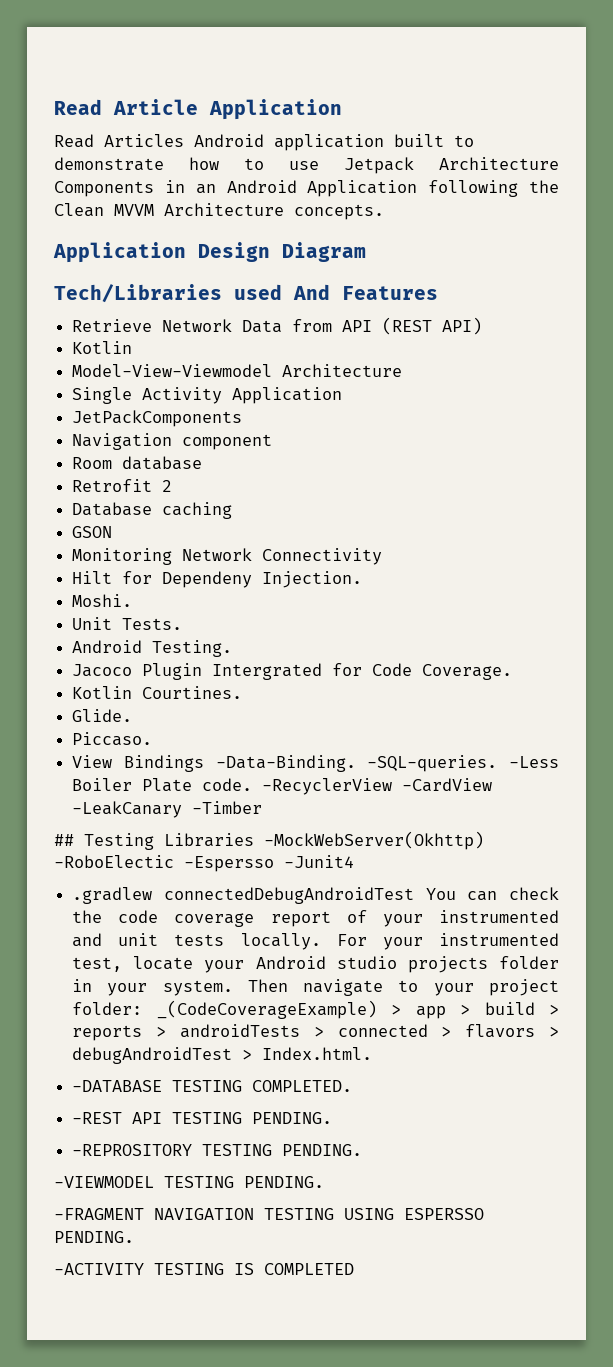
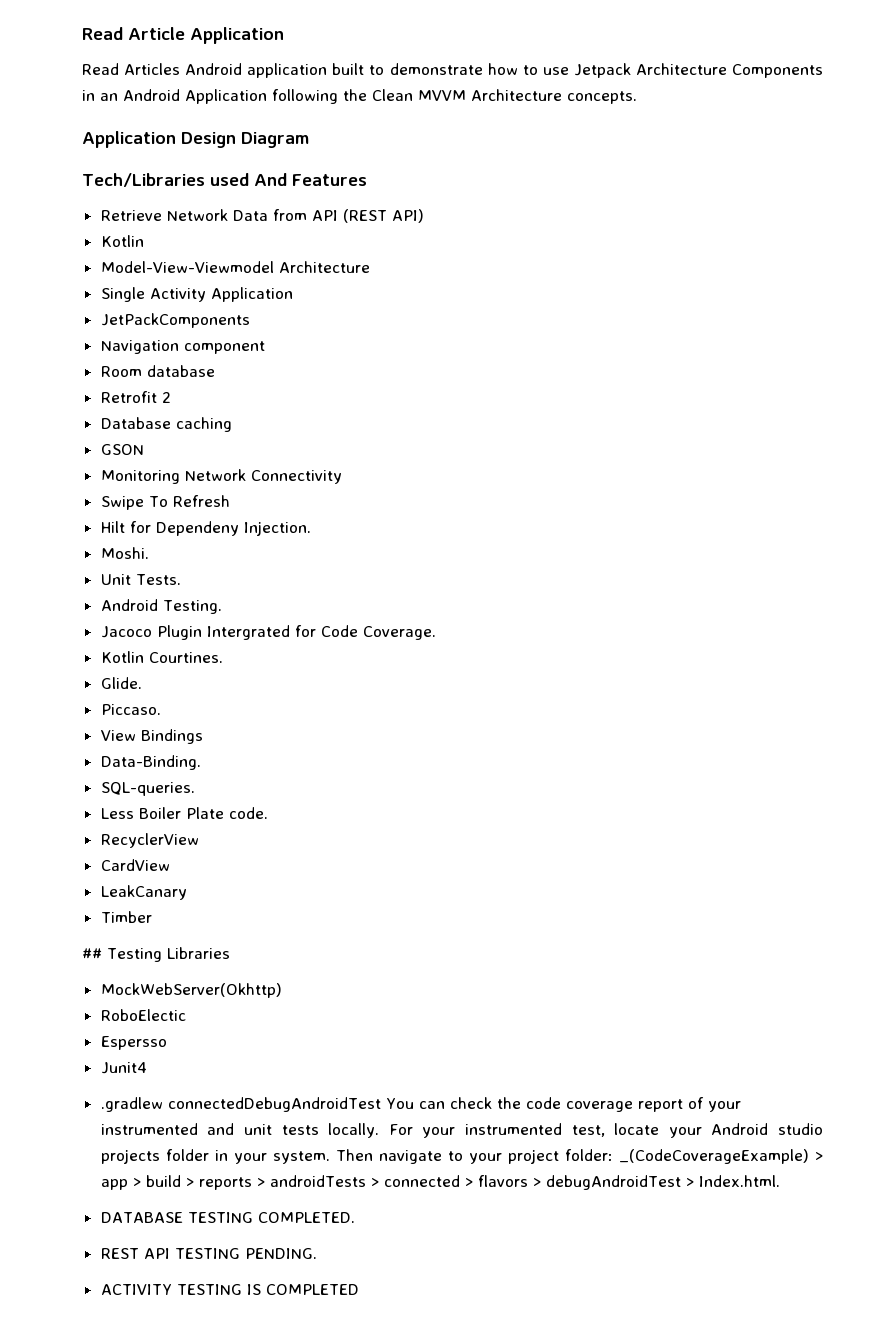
+ Swipe To Refresh
- View Bindings -Data-Binding. -SQL-queries. -Less Boiler Plate code. -RecyclerView -CardView -LeakCanary -Timber
+ View Bindings
+ Data-Binding.
+ SQL-queries.
+ Less Boiler Plate code.
+ RecyclerView
+ CardView
+ LeakCanary
+ Timber
- ## Testing Libraries -MockWebServer(Okhttp) -RoboElectic -Espersso -Junit4
+ ## Testing Libraries
+ MockWebServer(Okhttp)
+ RoboElectic
+ Espersso
+ Junit4
- -DATABASE TESTING COMPLETED.
+ DATABASE TESTING COMPLETED.
- -REST API TESTING PENDING.
+ REST API TESTING PENDING.
- -REPROSITORY TESTING PENDING.
- -VIEWMODEL TESTING PENDING.
- -FRAGMENT NAVIGATION TESTING USING ESPERSSO PENDING.
- -ACTIVITY TESTING IS COMPLETED
+ ACTIVITY TESTING IS COMPLETED

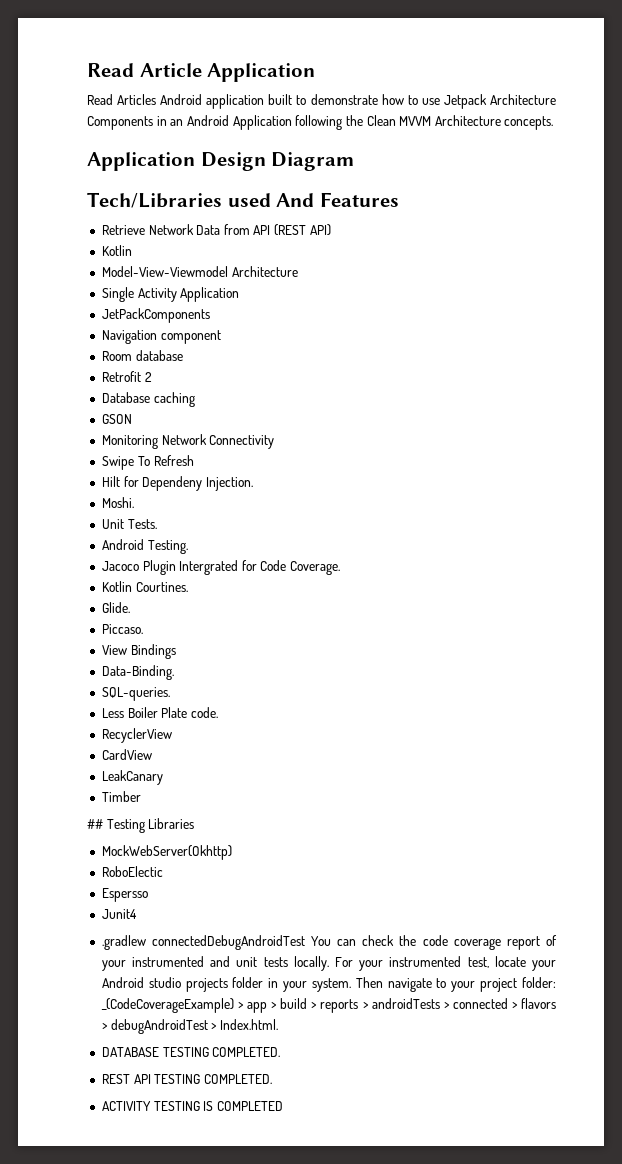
- REST API TESTING PENDING.
+ REST API TESTING COMPLETED.

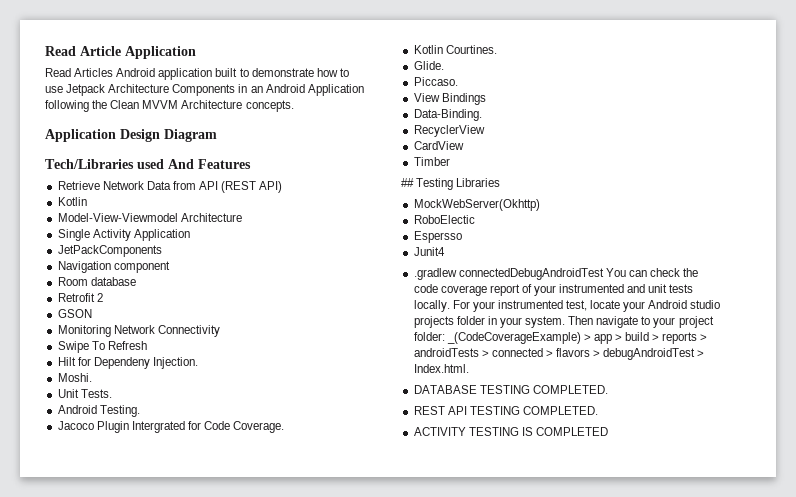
- Database caching
- SQL-queries.
- Less Boiler Plate code.
- LeakCanary

